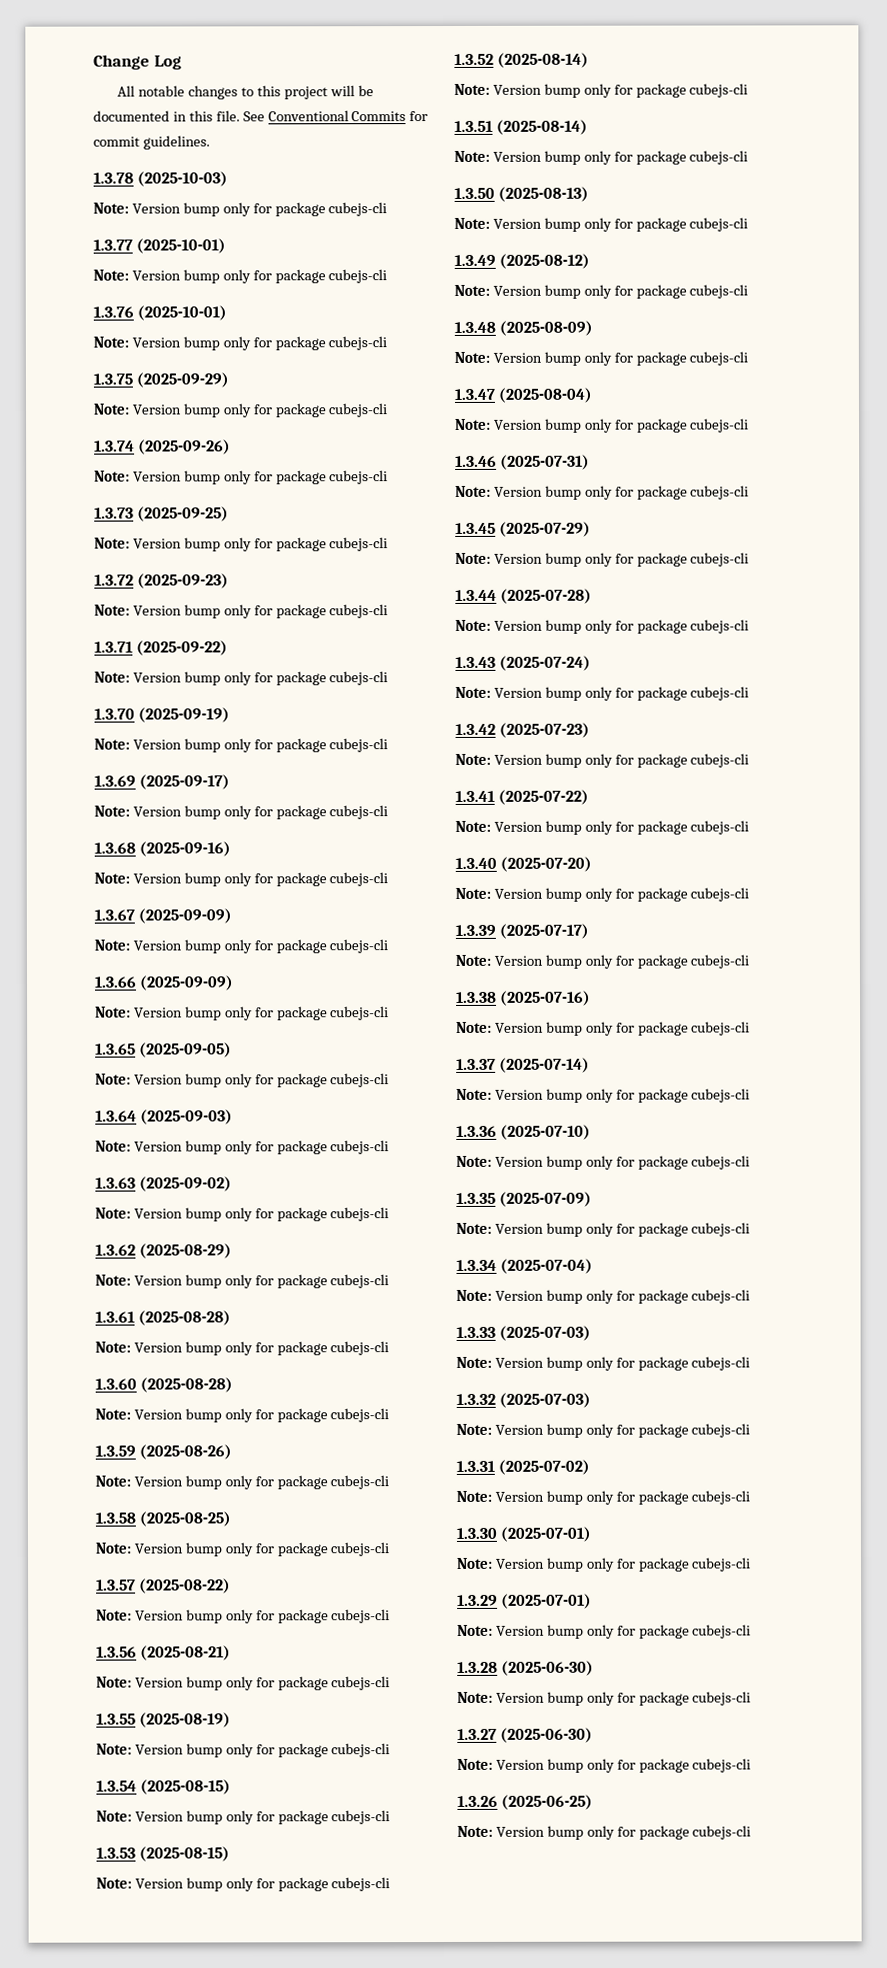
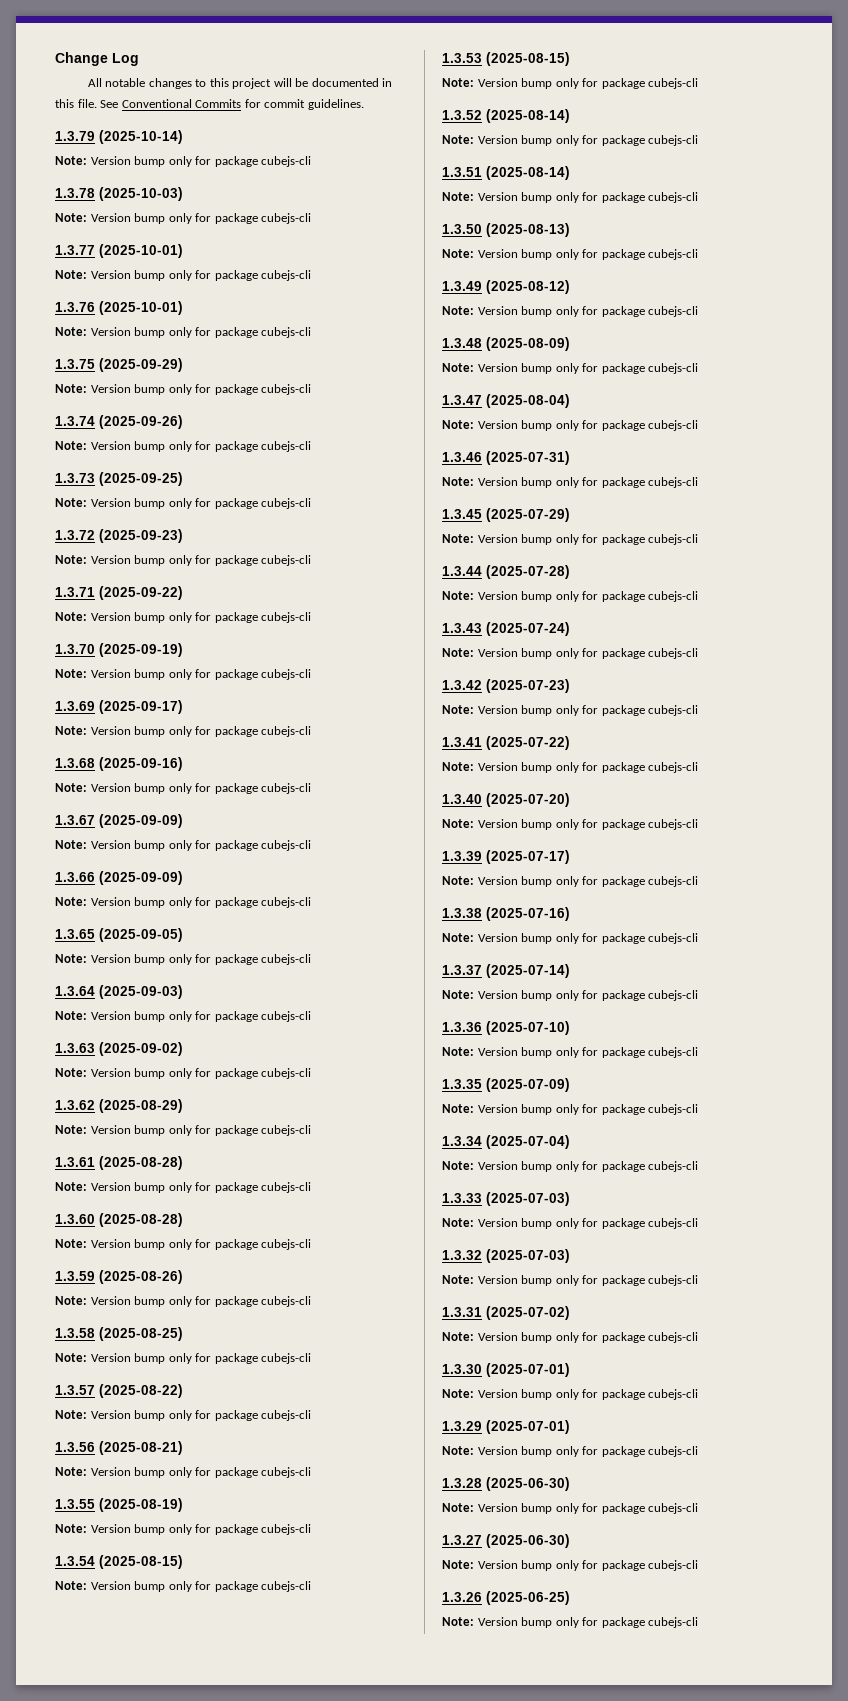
+ 1.3.79 (2025-10-14)
+ Note: Version bump only for package cubejs-cli

